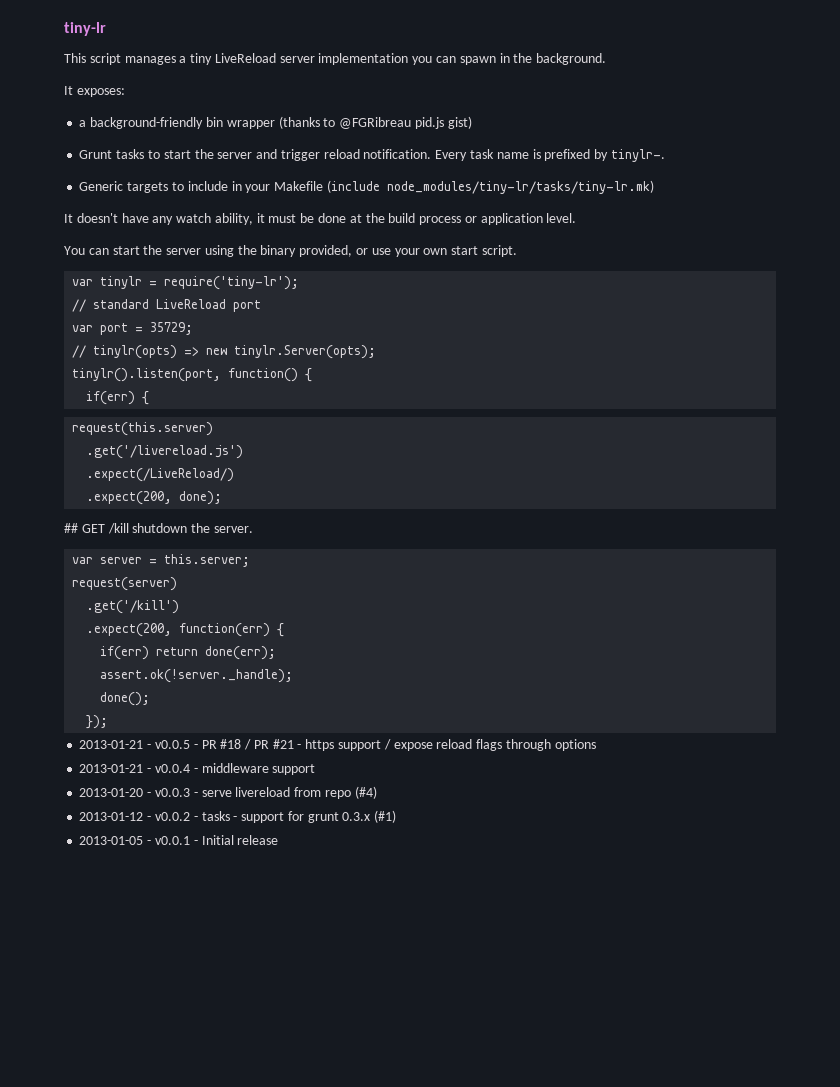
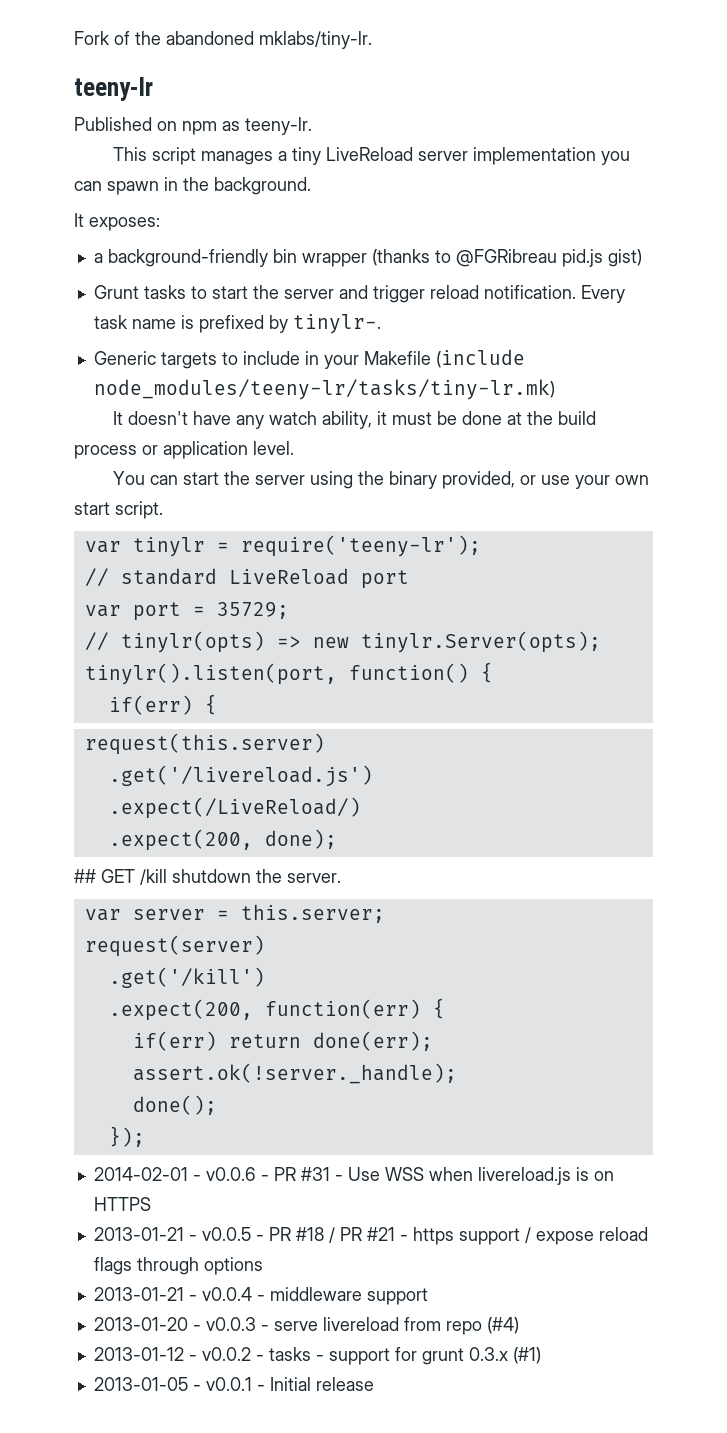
- tiny-lr
+ Fork of the abandoned mklabs/tiny-lr.
+ teeny-lr
+ Published on npm as teeny-lr.
- Generic targets to include in your Makefile (include node_modules/tiny-lr/tasks/tiny-lr.mk)
+ Generic targets to include in your Makefile (include node_modules/teeny-lr/tasks/tiny-lr.mk)
- var tinylr = require('tiny-lr');
+ var tinylr = require('teeny-lr');
+ 2014-02-01 - v0.0.6 - PR #31 - Use WSS when livereload.js is on HTTPS

